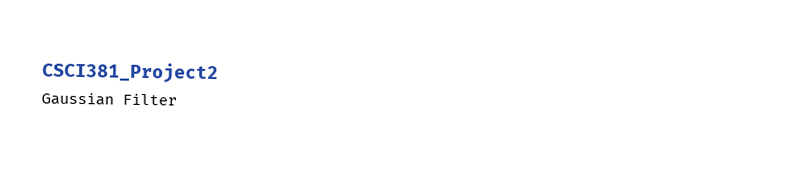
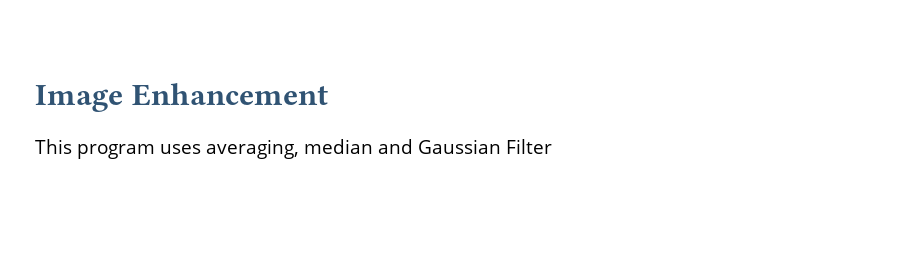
- CSCI381_Project2
- Gaussian Filter
+ Image Enhancement
+ This program uses averaging, median and Gaussian Filter

